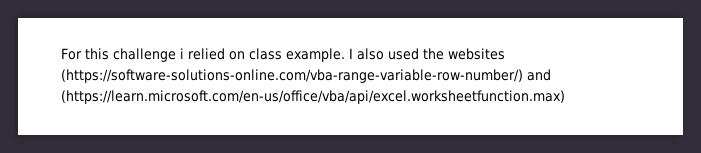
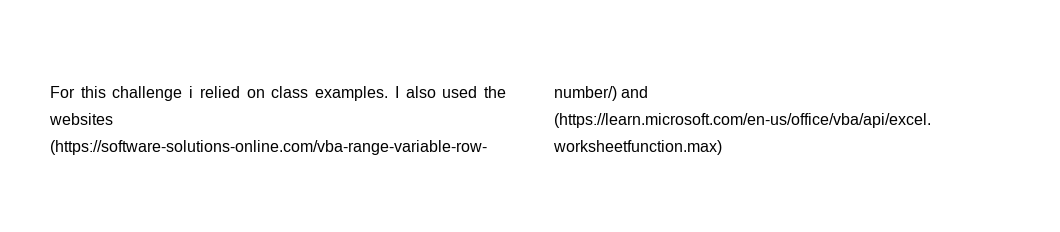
- For this challenge i relied on class example.
+ For this challenge i relied on class examples.

